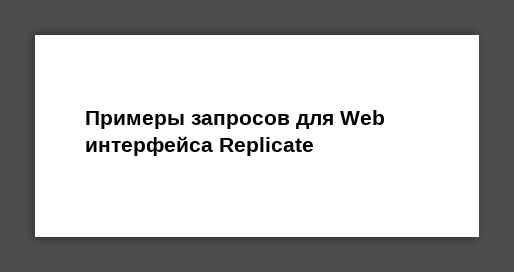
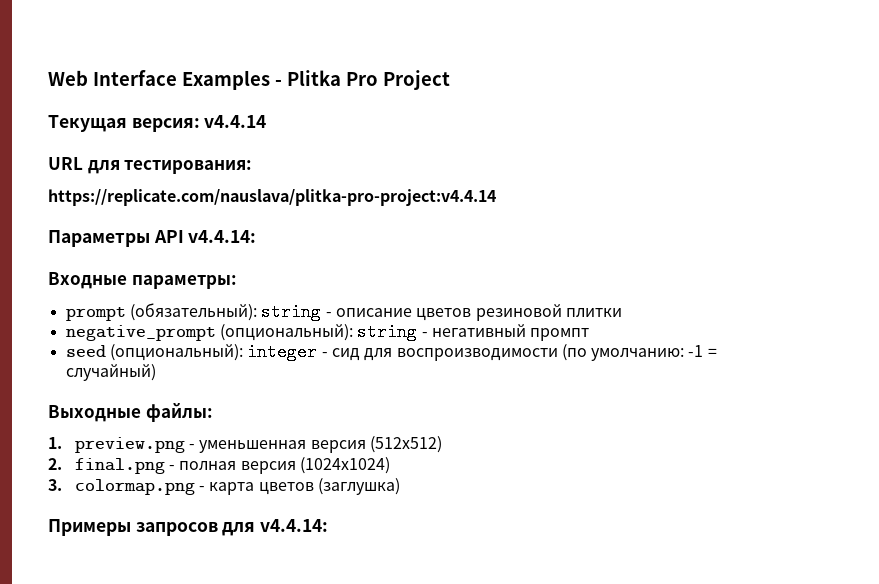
- Примеры запросов для Web интерфейса Replicate
+ Web Interface Examples - Plitka Pro Project
+ Текущая версия: v4.4.14
+ URL для тестирования:
+ https://replicate.com/nauslava/plitka-pro-project:v4.4.14
+ Параметры API v4.4.14:
+ Входные параметры:
+ prompt (обязательный): string - описание цветов резиновой плитки
+ negative_prompt (опциональный): string - негативный промпт
+ seed (опциональный): integer - сид для воспроизводимости (по умолчанию: -1 = случайный)
+ Выходные файлы:
+ 1. preview.png - уменьшенная версия (512x512)
+ 2. final.png - полная версия (1024x1024)
+ 3. colormap.png - карта цветов (заглушка)
+ Примеры запросов для v4.4.14:

